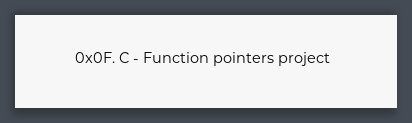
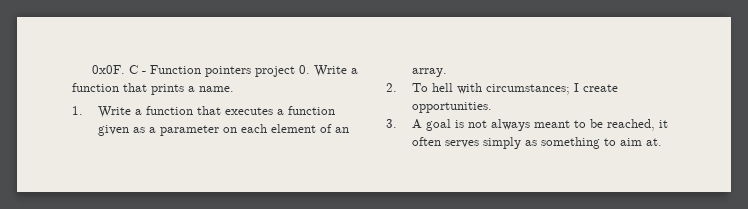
- C - Function pointers project
+ C - Function pointers project 0. Write a function that prints a name.
+ 1. Write a function that executes a function given as a parameter on each element of an array.
+ 2. To hell with circumstances; I create opportunities.
+ 3. A goal is not always meant to be reached, it often serves simply as something to aim at.

